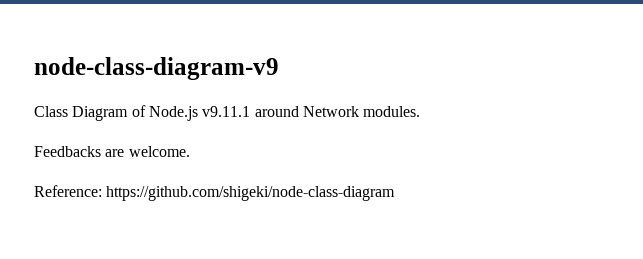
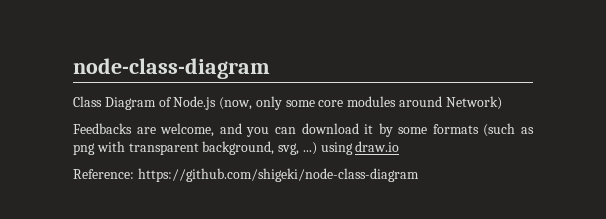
- node-class-diagram-v9
+ node-class-diagram
- Class Diagram of Node.js v9.11.1 around Network modules.
- Feedbacks are welcome.
+ Class Diagram of Node.js (now, only some core modules around Network)
+ Feedbacks are welcome, and you can download it by some formats (such as png with transparent background, svg, ...) using draw.io

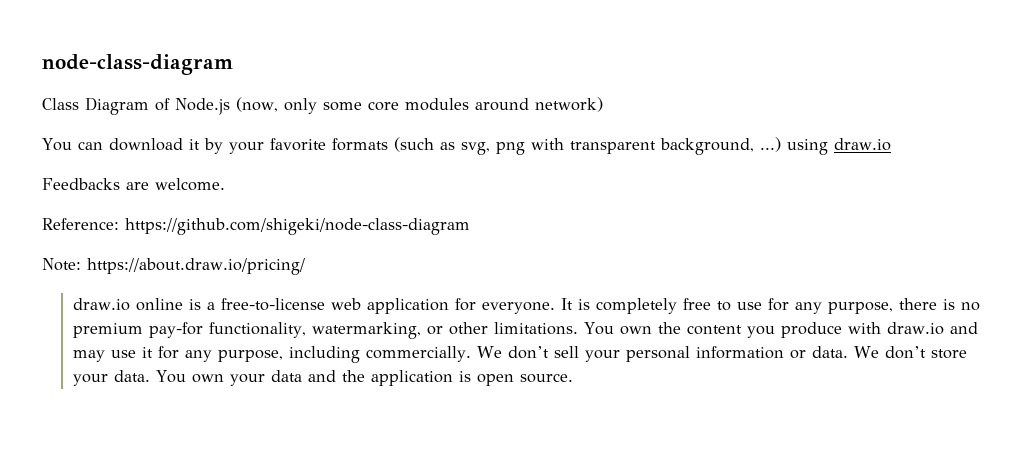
- Class Diagram of Node.js (now, only some core modules around Network)
- Feedbacks are welcome, and you can download it by some formats (such as png with transparent background, svg, ...) using draw.io
+ Class Diagram of Node.js (now, only some core modules around network)
+ You can download it by your favorite formats (such as svg, png with transparent background, ...) using draw.io
+ Feedbacks are welcome.
+ Note: https://about.draw.io/pricing/
+ draw.io online is a free-to-license web application for everyone. It is completely free to use for any purpose, there is no premium pay-for functionality, watermarking, or other limitations. You own the content you produce with draw.io and may use it for any purpose, including commercially. We don’t sell your personal information or data. We don’t store your data. You own your data and the application is open source.

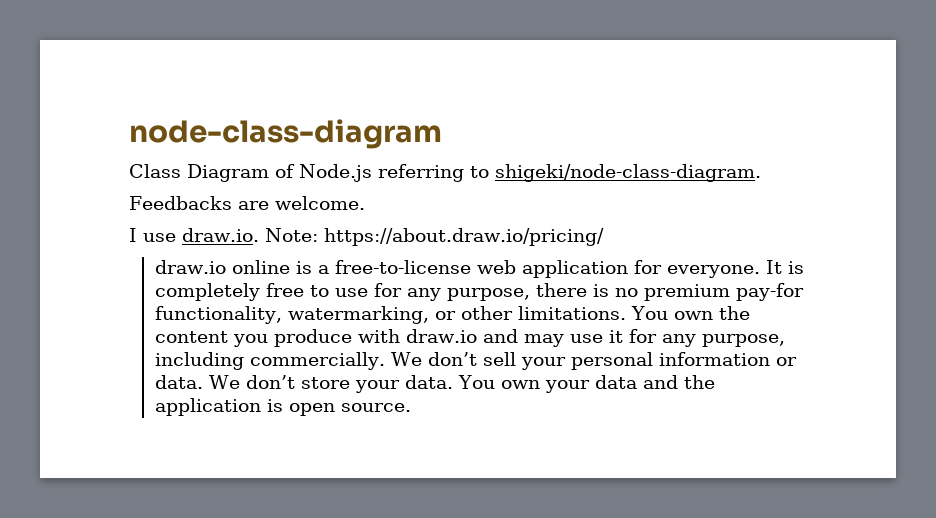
- Class Diagram of Node.js (now, only some core modules around network)
- You can download it by your favorite formats (such as svg, png with transparent background, ...) using draw.io
+ Class Diagram of Node.js referring to shigeki/node-class-diagram.
- Reference: https://github.com/shigeki/node-class-diagram
- Note: https://about.draw.io/pricing/
+ I use draw.io. Note: https://about.draw.io/pricing/

